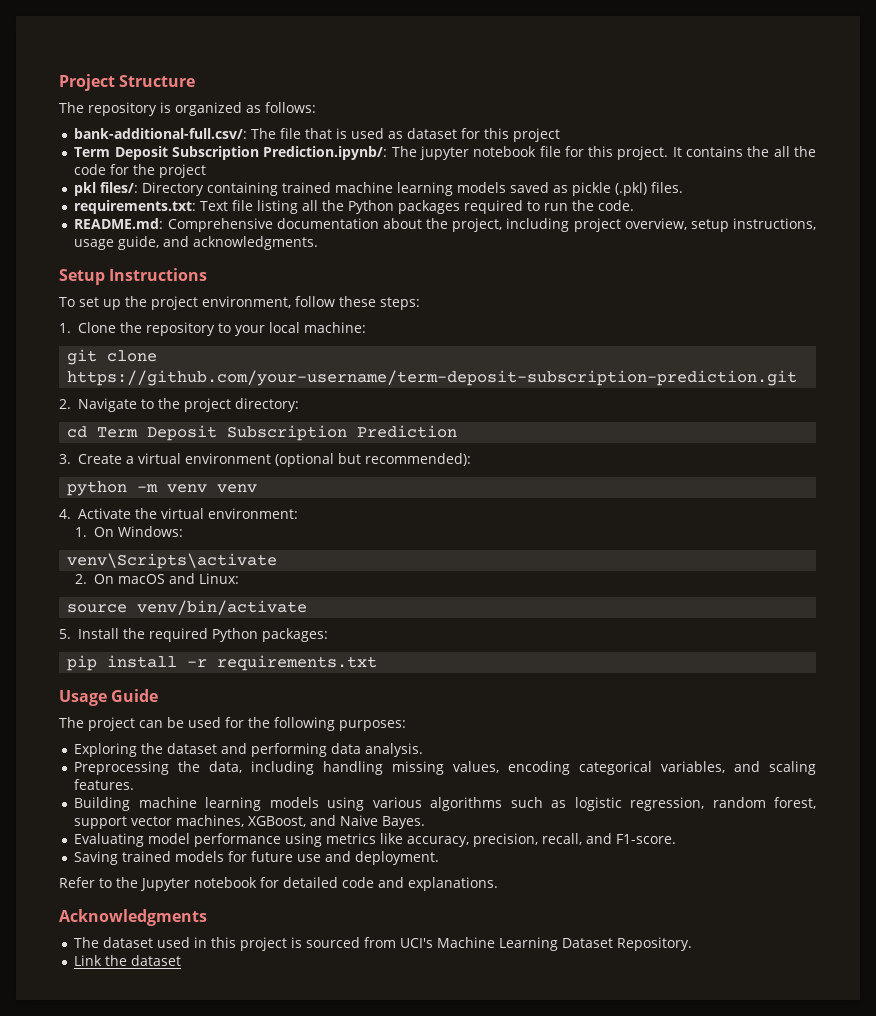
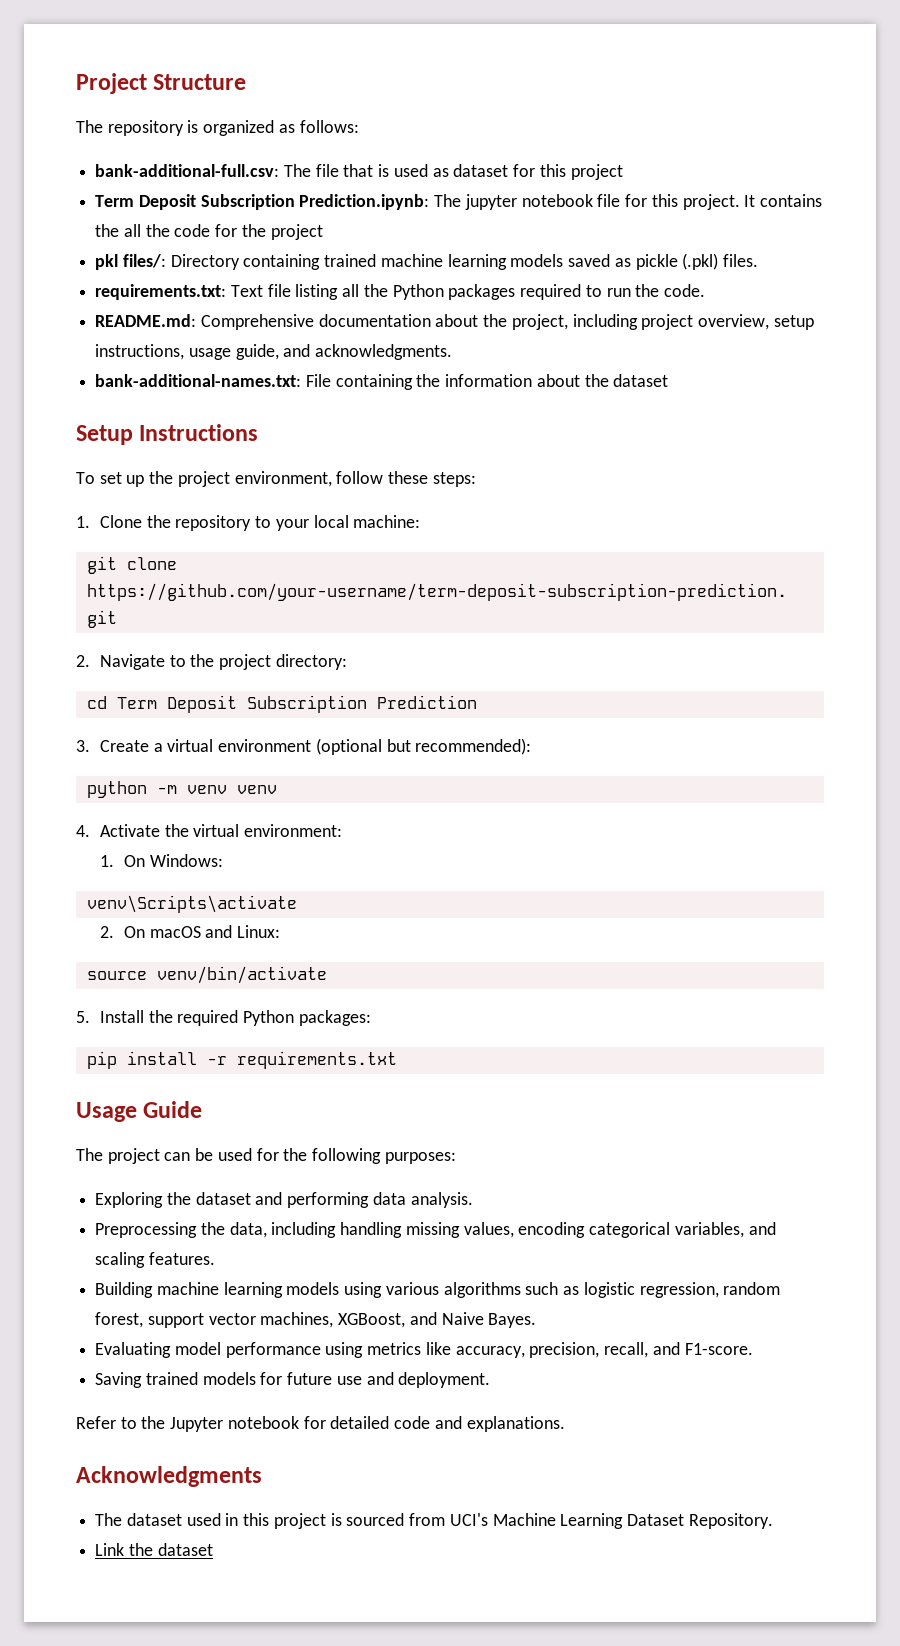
- bank-additional-full.csv/: The file that is used as dataset for this project
+ bank-additional-full.csv: The file that is used as dataset for this project
- Term Deposit Subscription Prediction.ipynb/: The jupyter notebook file for this project.
+ Term Deposit Subscription Prediction.ipynb: The jupyter notebook file for this project.
+ bank-additional-names.txt: File containing the information about the dataset

